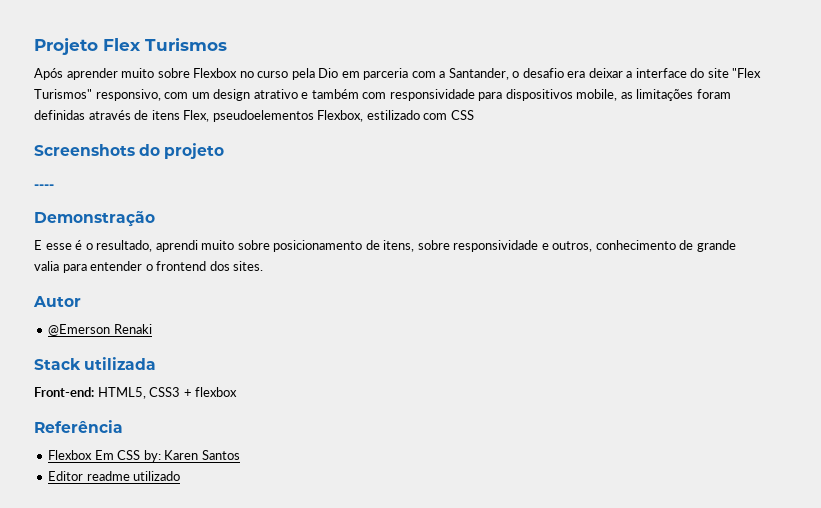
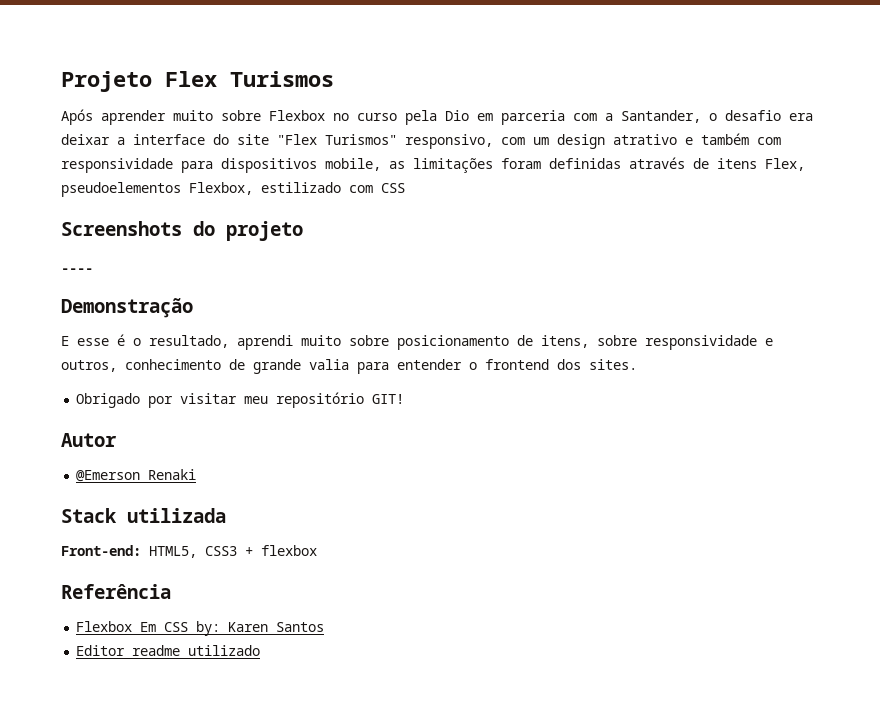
+ Obrigado por visitar meu repositório GIT!

